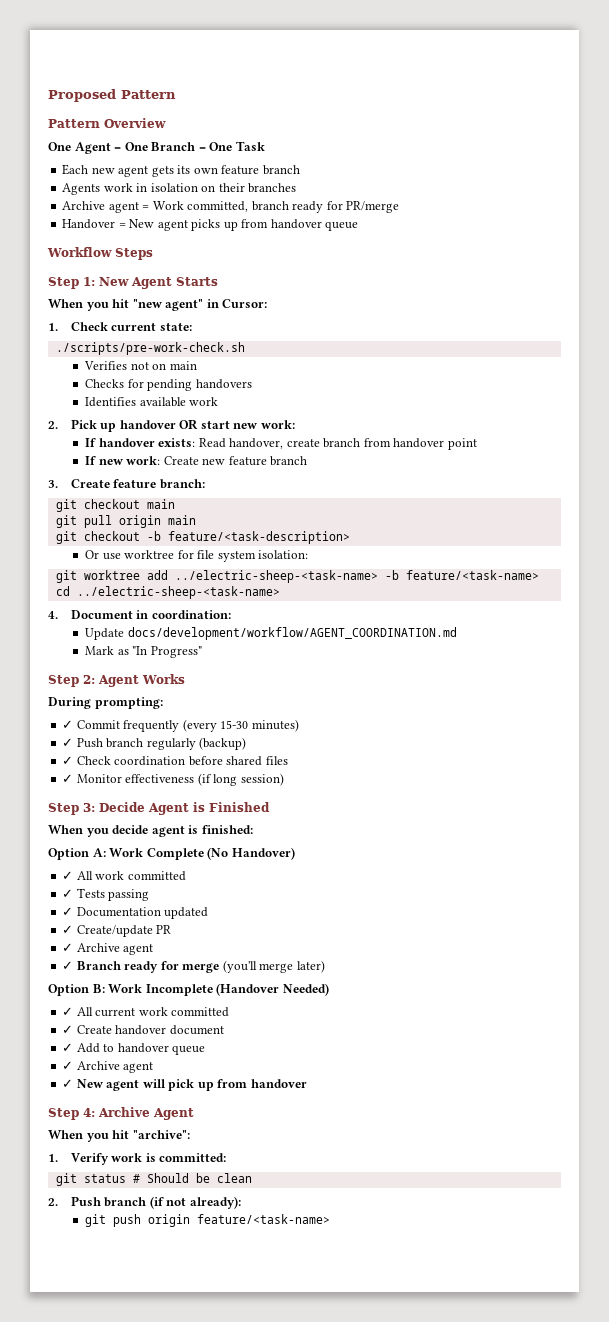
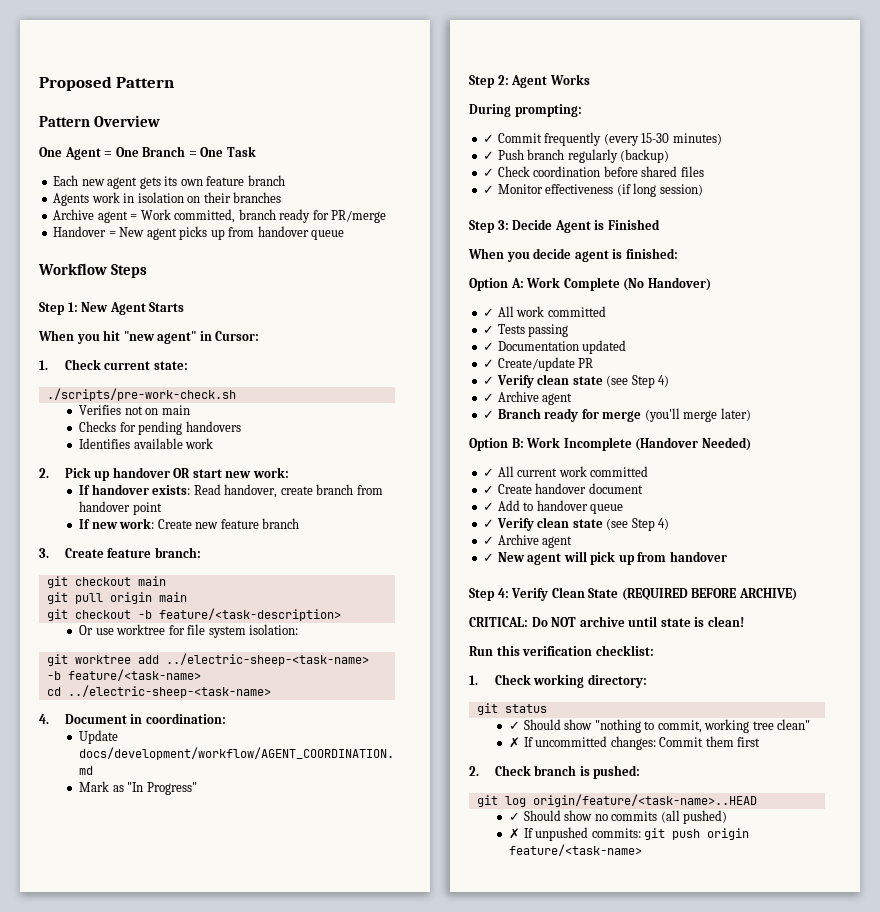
  ✓ Create/update PR
+ ✓ Verify clean state (see Step 4)
  ✓ Add to handover queue
+ ✓ Verify clean state (see Step 4)
- Step 4: Archive Agent
- When you hit "archive":
- 1. Verify work is committed:
- git status # Should be clean
- 2. Push branch (if not already):
- git push origin feature/<task-name>
+ Step 4: Verify Clean State (REQUIRED BEFORE ARCHIVE)
+ CRITICAL: Do NOT archive until state is clean!
+ Run this verification checklist:
+ 1. Check working directory:
+ git status
+ ✓ Should show "nothing to commit, working tree clean"
+ ✗ If uncommitted changes: Commit them first
+ 2. Check branch is pushed:
+ git log origin/feature/<task-name>..HEAD
+ ✓ Should show no commits (all pushed)
+ ✗ If unpushed commits: git push origin feature/<task-name>

